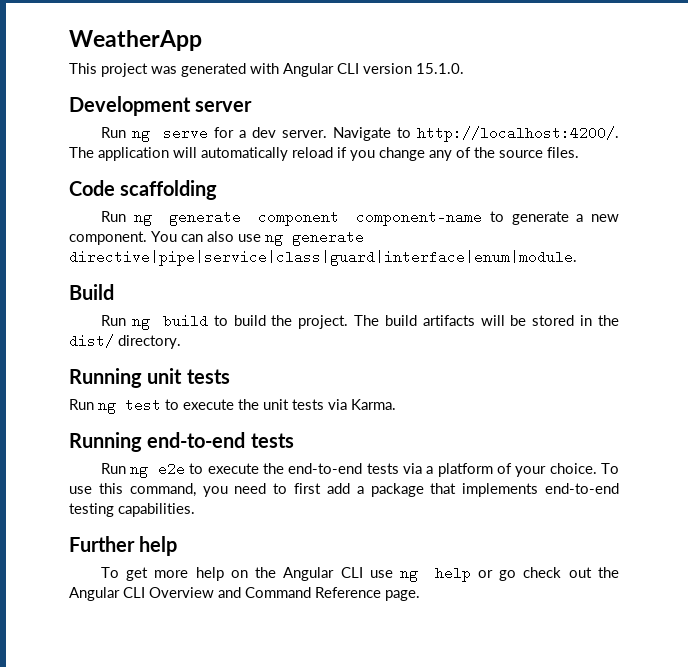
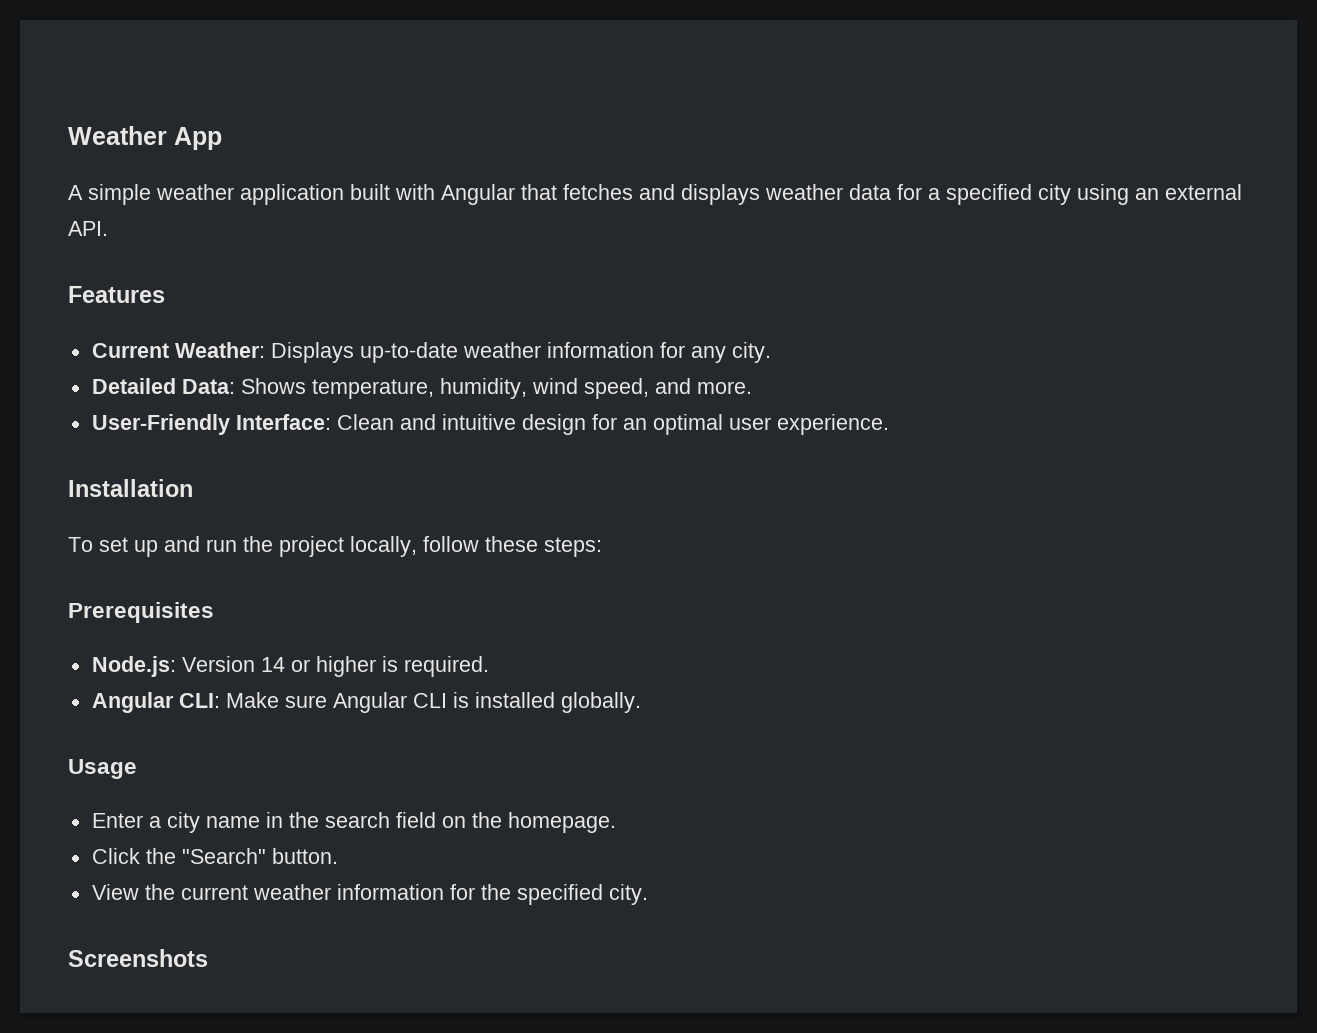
- WeatherApp
- This project was generated with Angular CLI version 15.1.0.
- Development server
- Run ng serve for a dev server. Navigate to http://localhost:4200/. The application will automatically reload if you change any of the source files.
- Code scaffolding
- Run ng generate component component-name to generate a new component. You can also use ng generate directive|pipe|service|class|guard|interface|enum|module.
- Build
- Run ng build to build the project. The build artifacts will be stored in the dist/ directory.
- Running unit tests
- Run ng test to execute the unit tests via Karma.
- Running end-to-end tests
- Run ng e2e to execute the end-to-end tests via a platform of your choice. To use this command, you need to first add a package that implements end-to-end testing capabilities.
- Further help
- To get more help on the Angular CLI use ng help or go check out the Angular CLI Overview and Command Reference page.
+ Weather App
+ A simple weather application built with Angular that fetches and displays weather data for a specified city using an external API.
+ Features
+ Current Weather: Displays up-to-date weather information for any city.
+ Detailed Data: Shows temperature, humidity, wind speed, and more.
+ User-Friendly Interface: Clean and intuitive design for an optimal user experience.
+ Installation
+ To set up and run the project locally, follow these steps:
+ Prerequisites
+ Node.js: Version 14 or higher is required.
+ Angular CLI: Make sure Angular CLI is installed globally.
+ Usage
+ Enter a city name in the search field on the homepage.
+ Click the "Search" button.
+ View the current weather information for the specified city.
+ Screenshots

